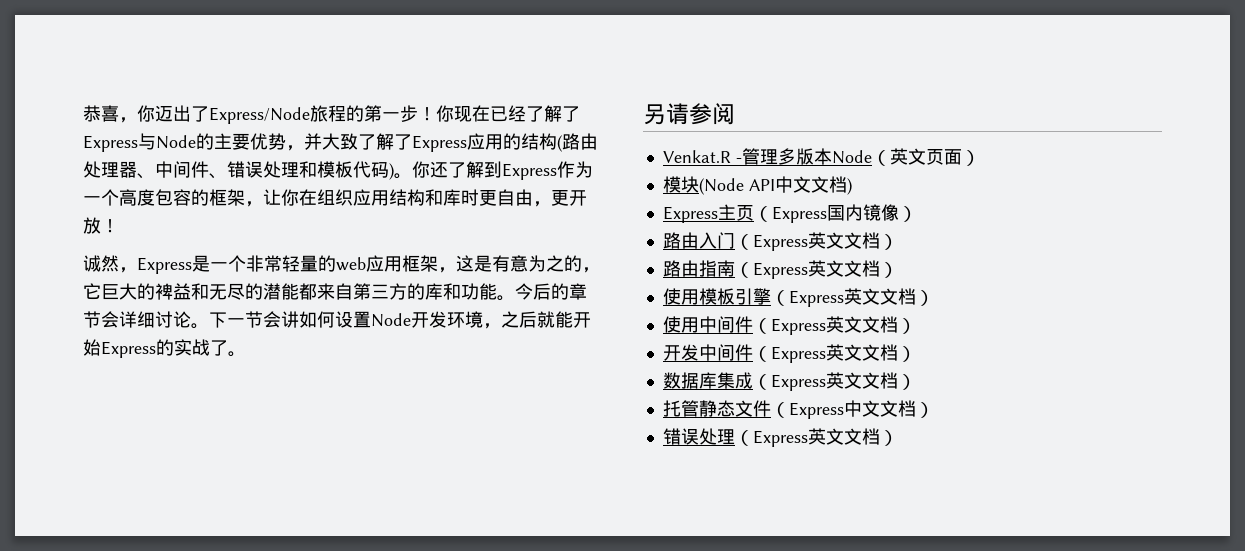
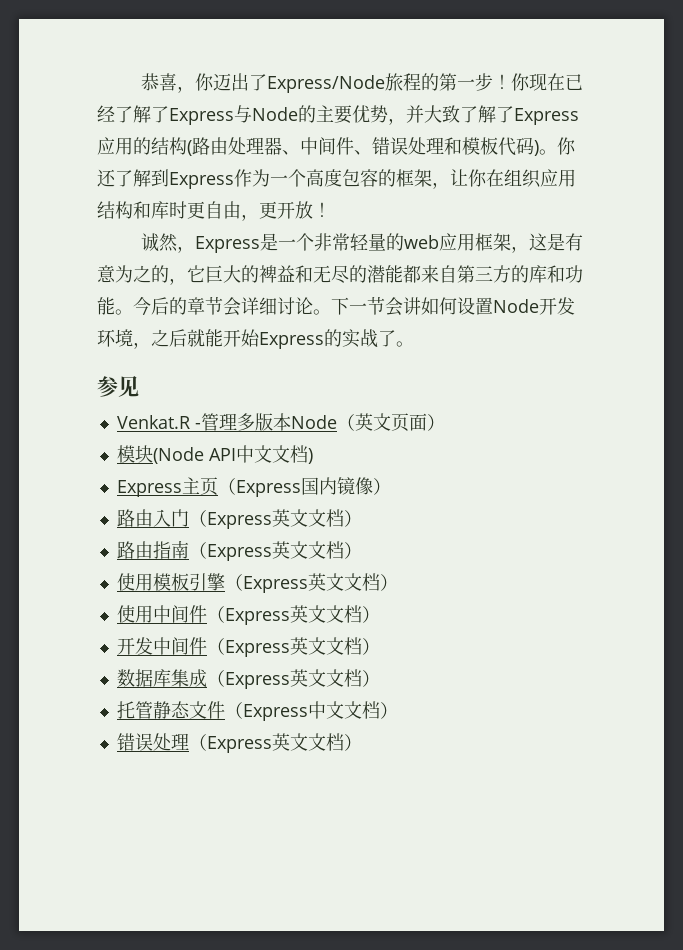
- 另请参阅
+ 参见

